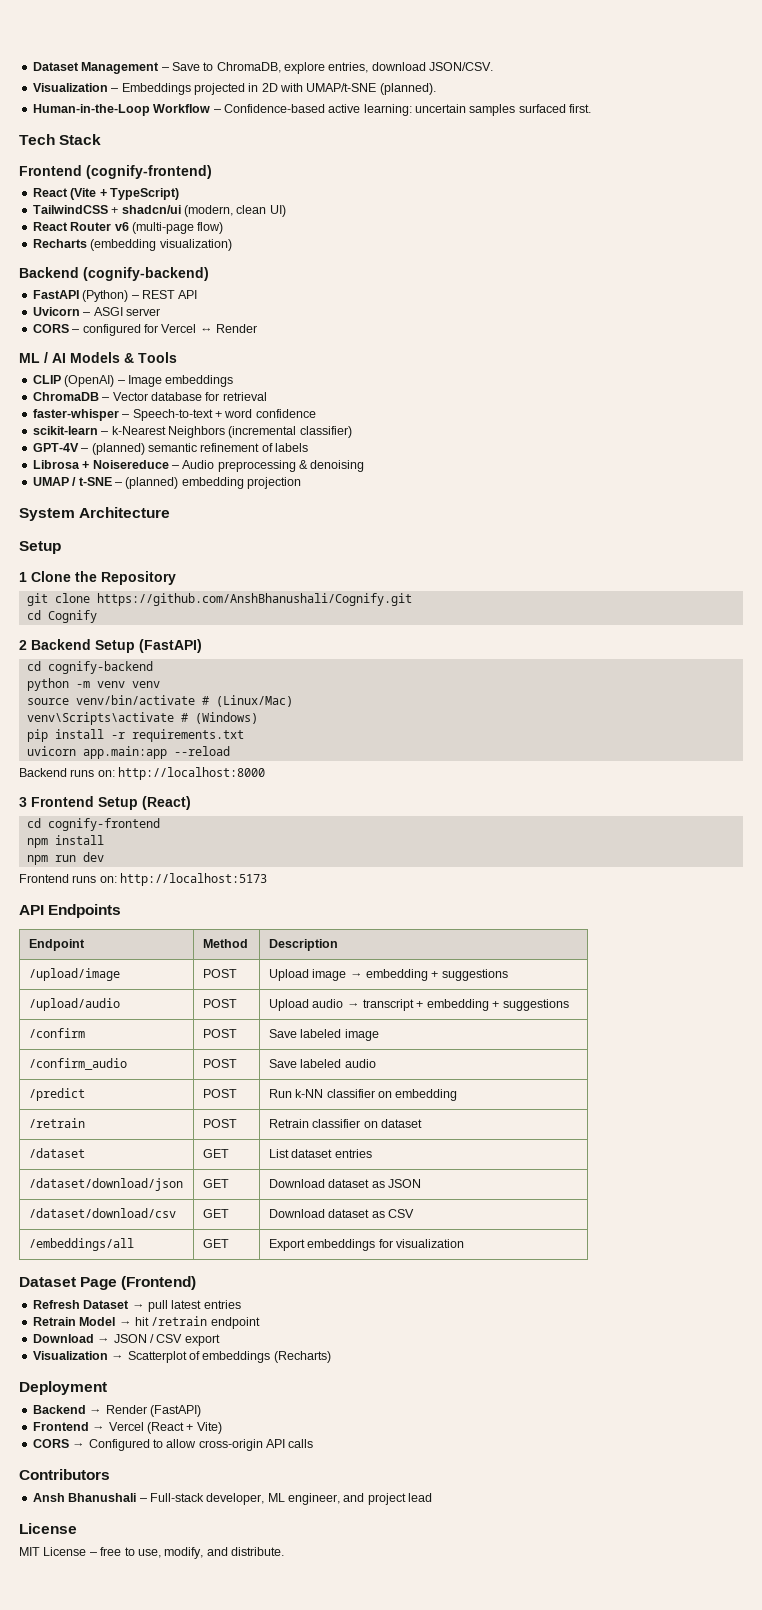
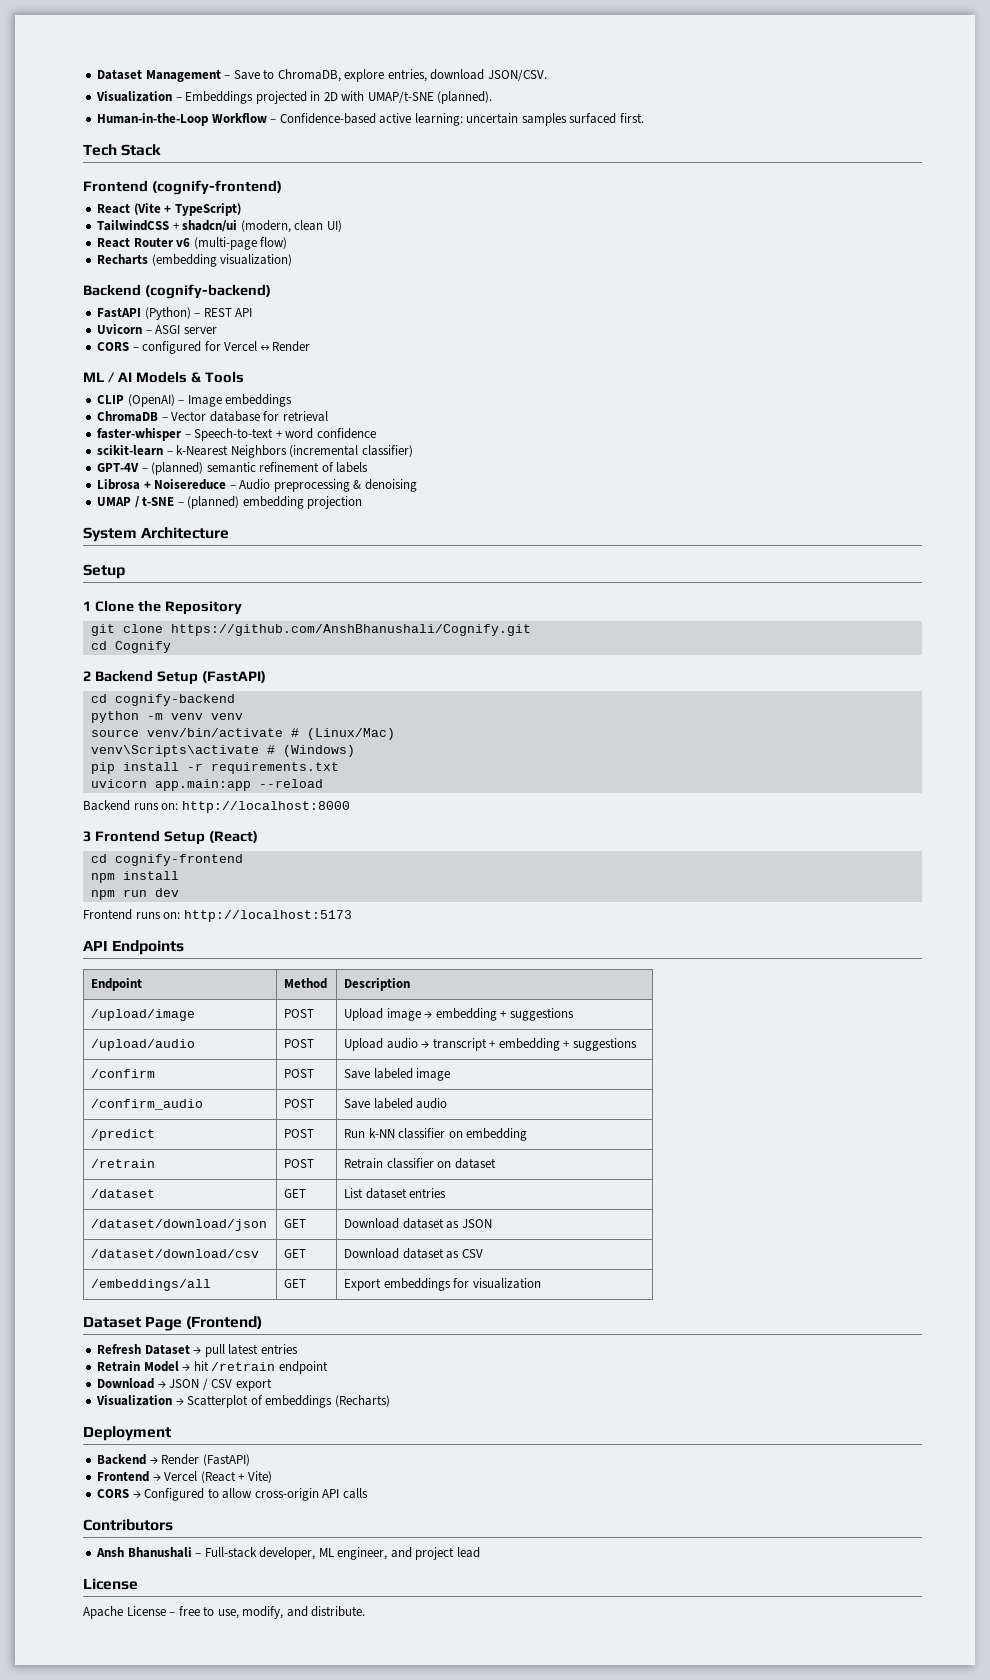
- MIT License – free to use, modify, and distribute.
+ Apache License – free to use, modify, and distribute.

